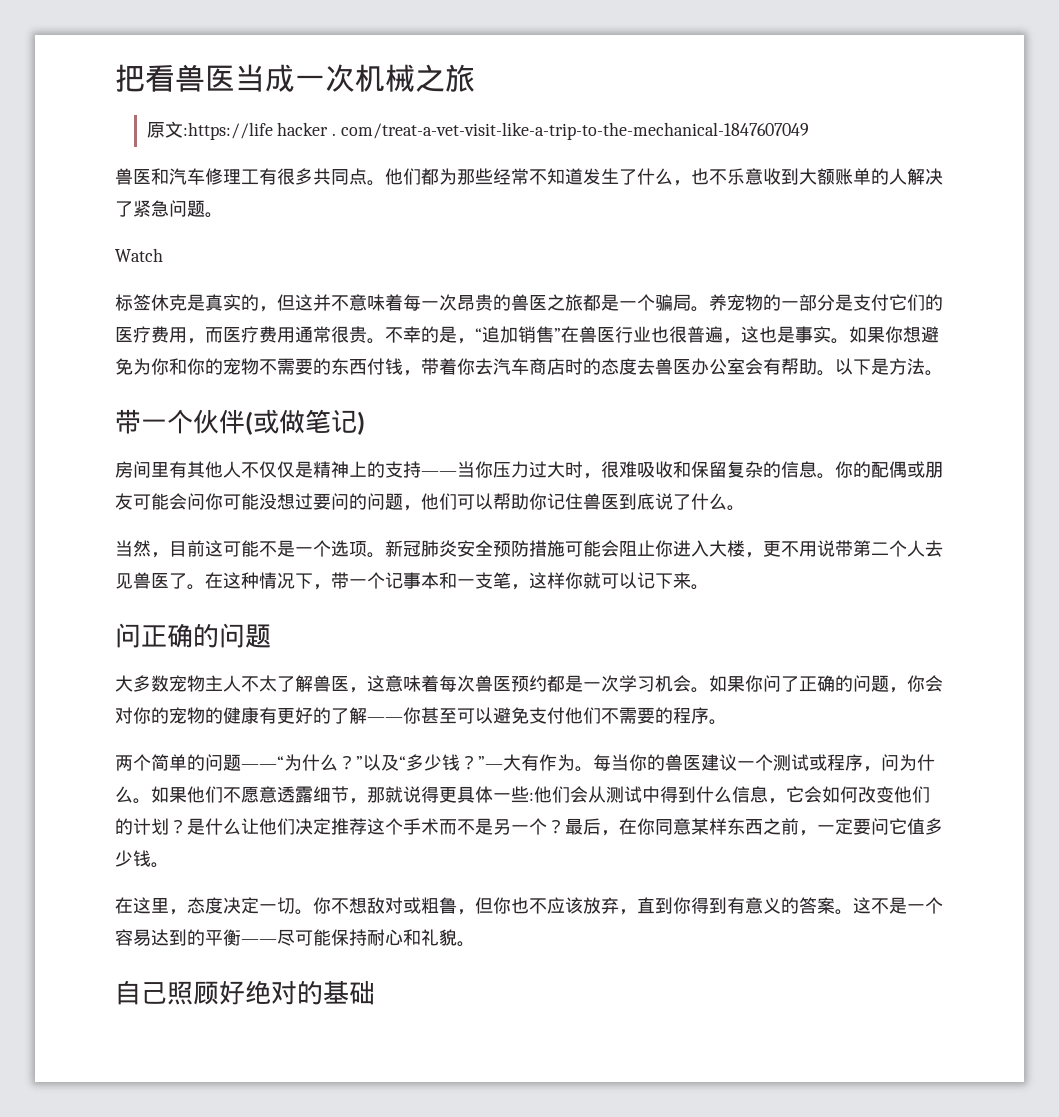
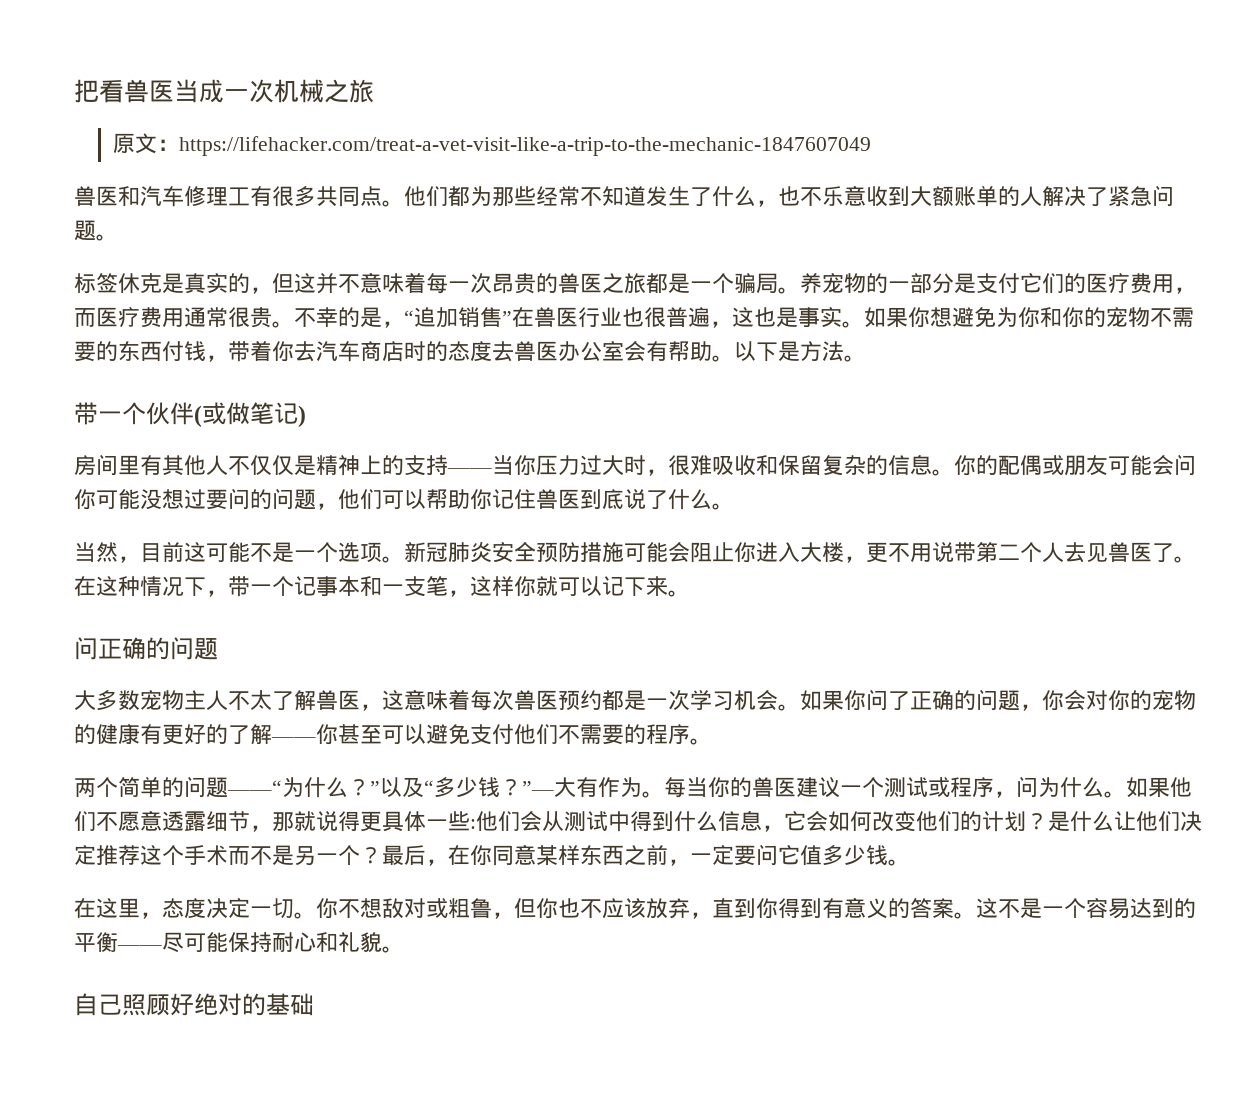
- 原文:https://life hacker . com/treat-a-vet-visit-like-a-trip-to-the-mechanical-1847607049
+ 原文：https://lifehacker.com/treat-a-vet-visit-like-a-trip-to-the-mechanic-1847607049
- Watch

